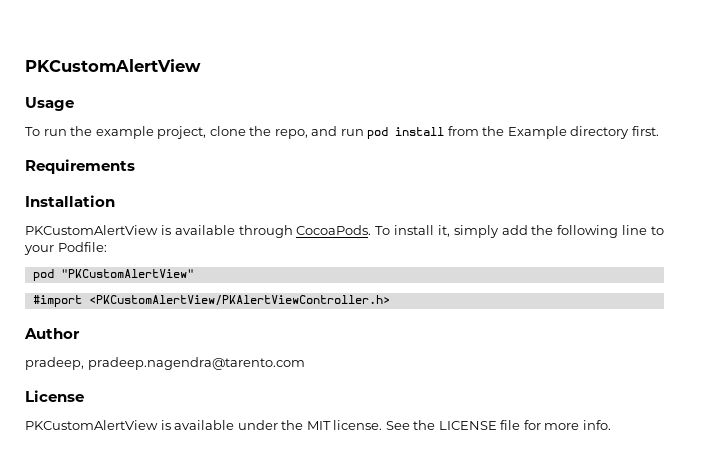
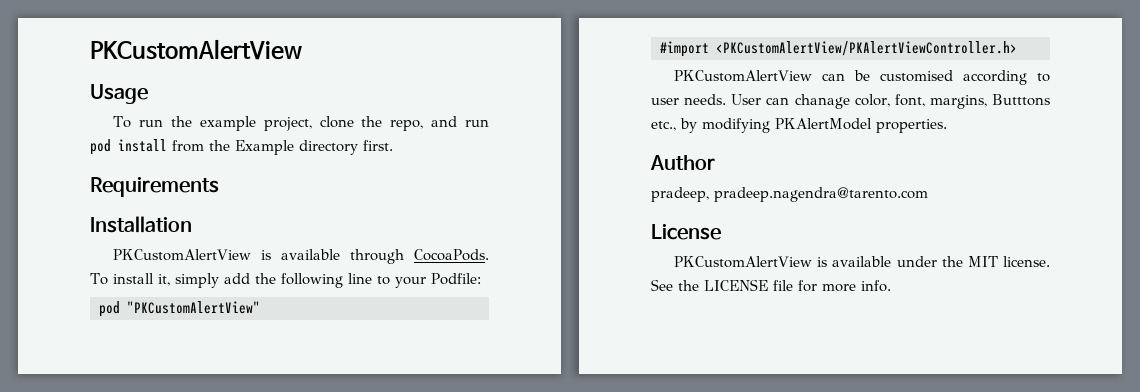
+ PKCustomAlertView can be customised according to user needs. User can chanage color, font, margins, Butttons etc., by modifying PKAlertModel properties.

